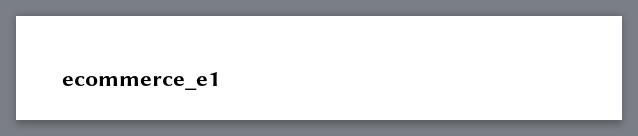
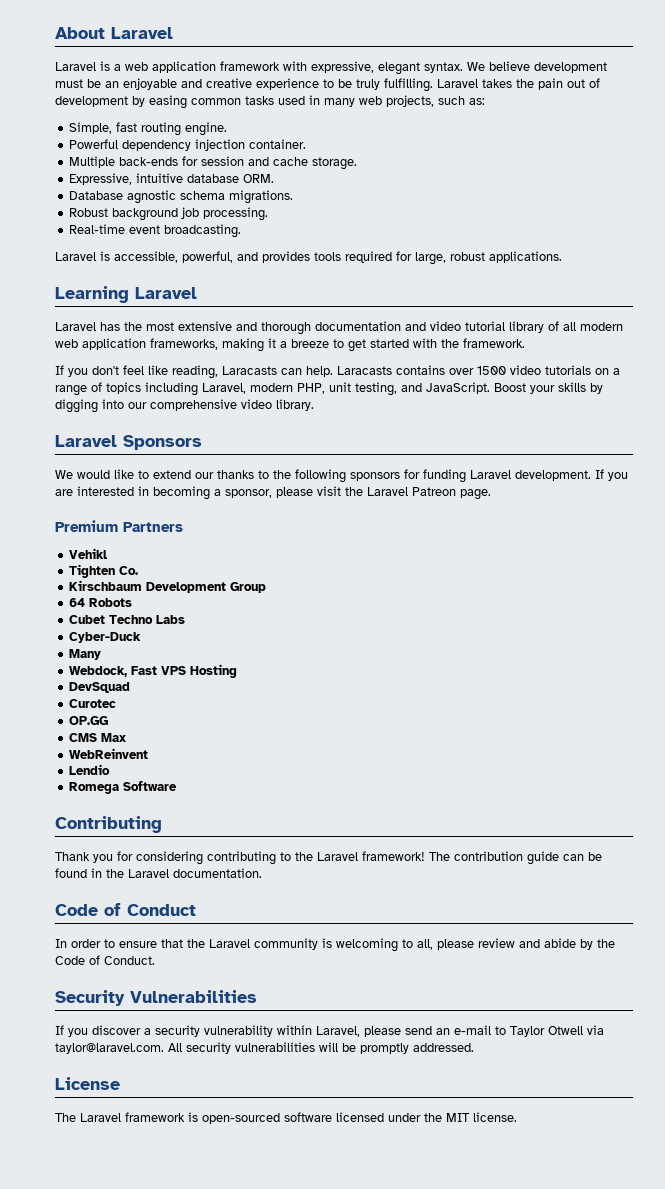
- ecommerce_e1
+ About Laravel
+ Laravel is a web application framework with expressive, elegant syntax. We believe development must be an enjoyable and creative experience to be truly fulfilling. Laravel takes the pain out of development by easing common tasks used in many web projects, such as:
+ Simple, fast routing engine.
+ Powerful dependency injection container.
+ Multiple back-ends for session and cache storage.
+ Expressive, intuitive database ORM.
+ Database agnostic schema migrations.
+ Robust background job processing.
+ Real-time event broadcasting.
+ Laravel is accessible, powerful, and provides tools required for large, robust applications.
+ Learning Laravel
+ Laravel has the most extensive and thorough documentation and video tutorial library of all modern web application frameworks, making it a breeze to get started with the framework.
+ If you don't feel like reading, Laracasts can help. Laracasts contains over 1500 video tutorials on a range of topics including Laravel, modern PHP, unit testing, and JavaScript. Boost your skills by digging into our comprehensive video library.
+ Laravel Sponsors
+ We would like to extend our thanks to the following sponsors for funding Laravel development. If you are interested in becoming a sponsor, please visit the Laravel Patreon page.
+ Premium Partners
+ Vehikl
+ Tighten Co.
+ Kirschbaum Development Group
+ 64 Robots
+ Cubet Techno Labs
+ Cyber-Duck
+ Many
+ Webdock, Fast VPS Hosting
+ DevSquad
+ Curotec
+ OP.GG
+ CMS Max
+ WebReinvent
+ Lendio
+ Romega Software
+ Contributing
+ Thank you for considering contributing to the Laravel framework! The contribution guide can be found in the Laravel documentation.
+ Code of Conduct
+ In order to ensure that the Laravel community is welcoming to all, please review and abide by the Code of Conduct.
+ Security Vulnerabilities
+ If you discover a security vulnerability within Laravel, please send an e-mail to Taylor Otwell via taylor@laravel.com. All security vulnerabilities will be promptly addressed.
+ License
+ The Laravel framework is open-sourced software licensed under the MIT license.

